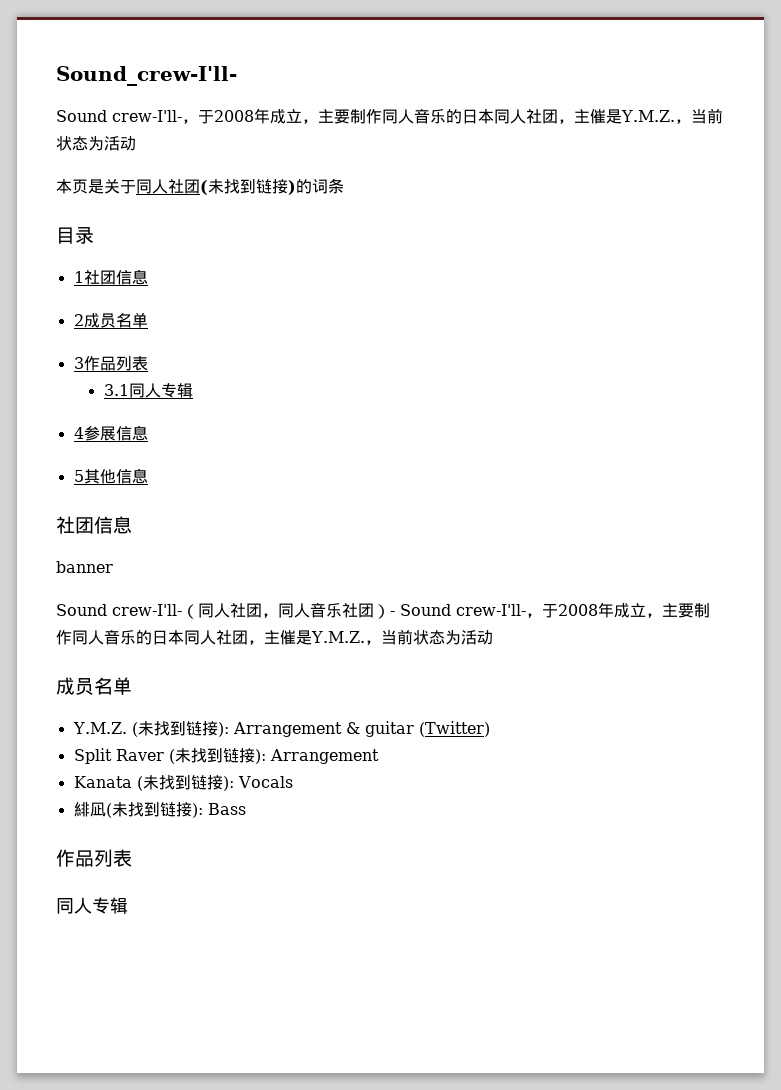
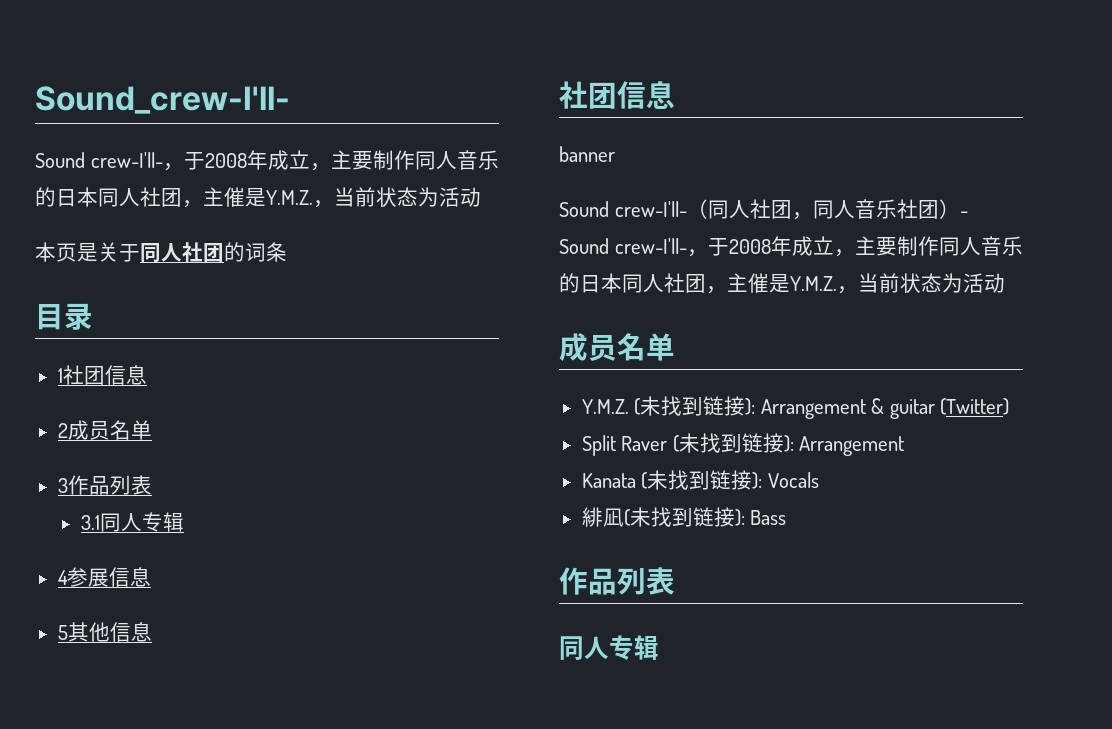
- 本页是关于同人社团(未找到链接)的词条
+ 本页是关于同人社团的词条

